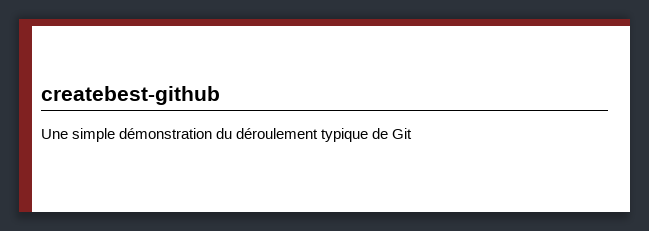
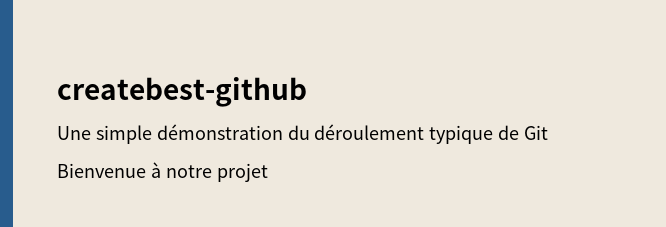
+ Bienvenue à notre projet

